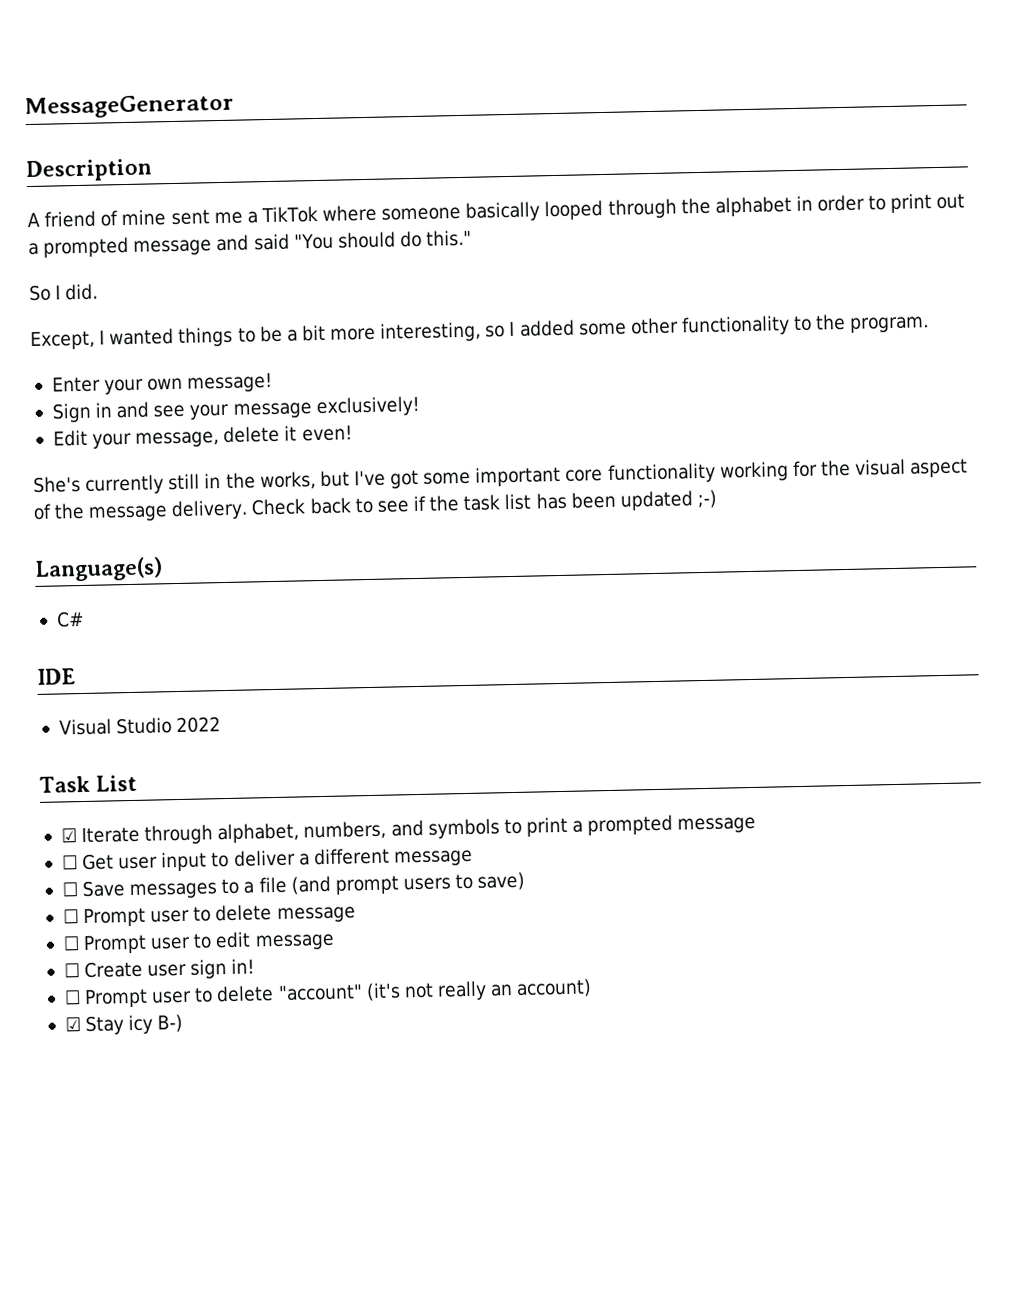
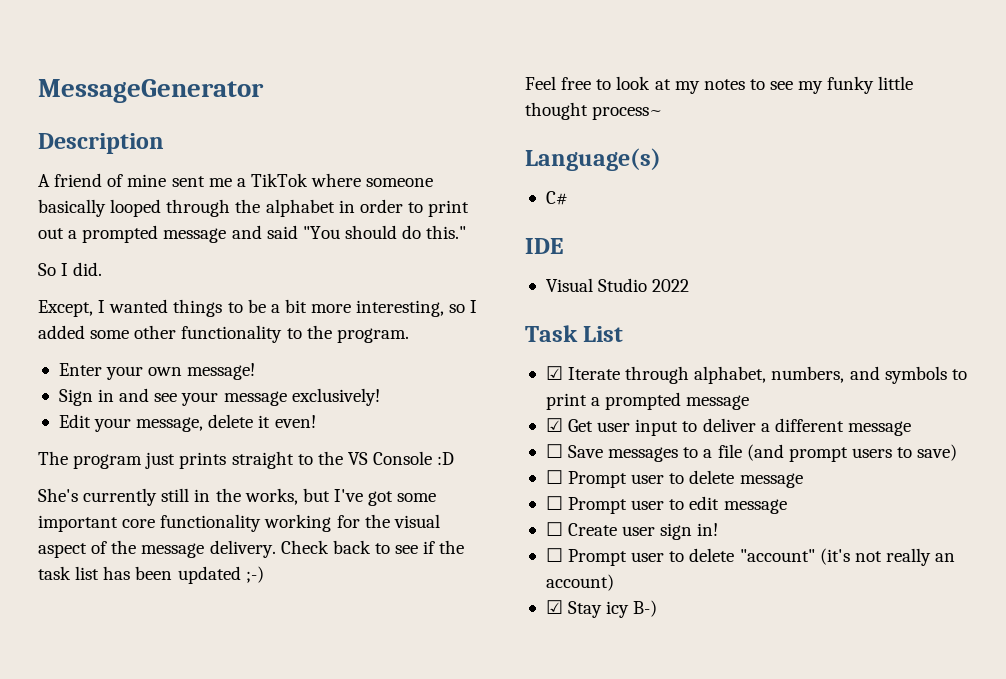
+ The program just prints straight to the VS Console :D
+ Feel free to look at my notes to see my funky little thought process~
- ☐ Get user input to deliver a different message
+ ☑ Get user input to deliver a different message

